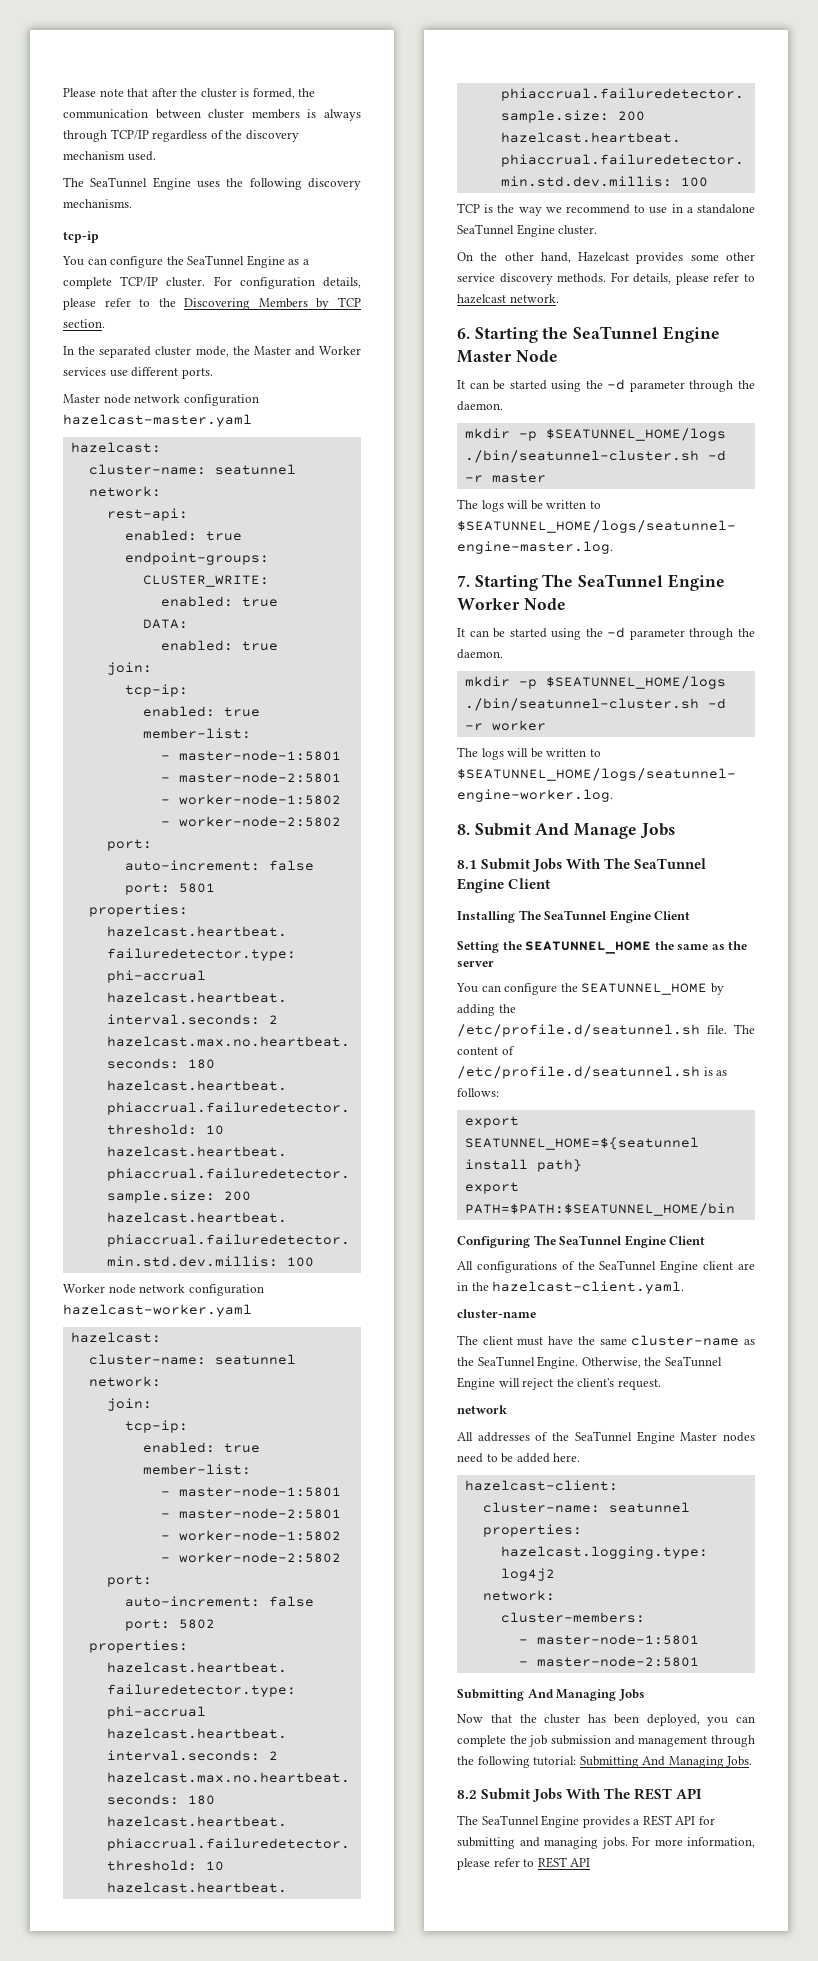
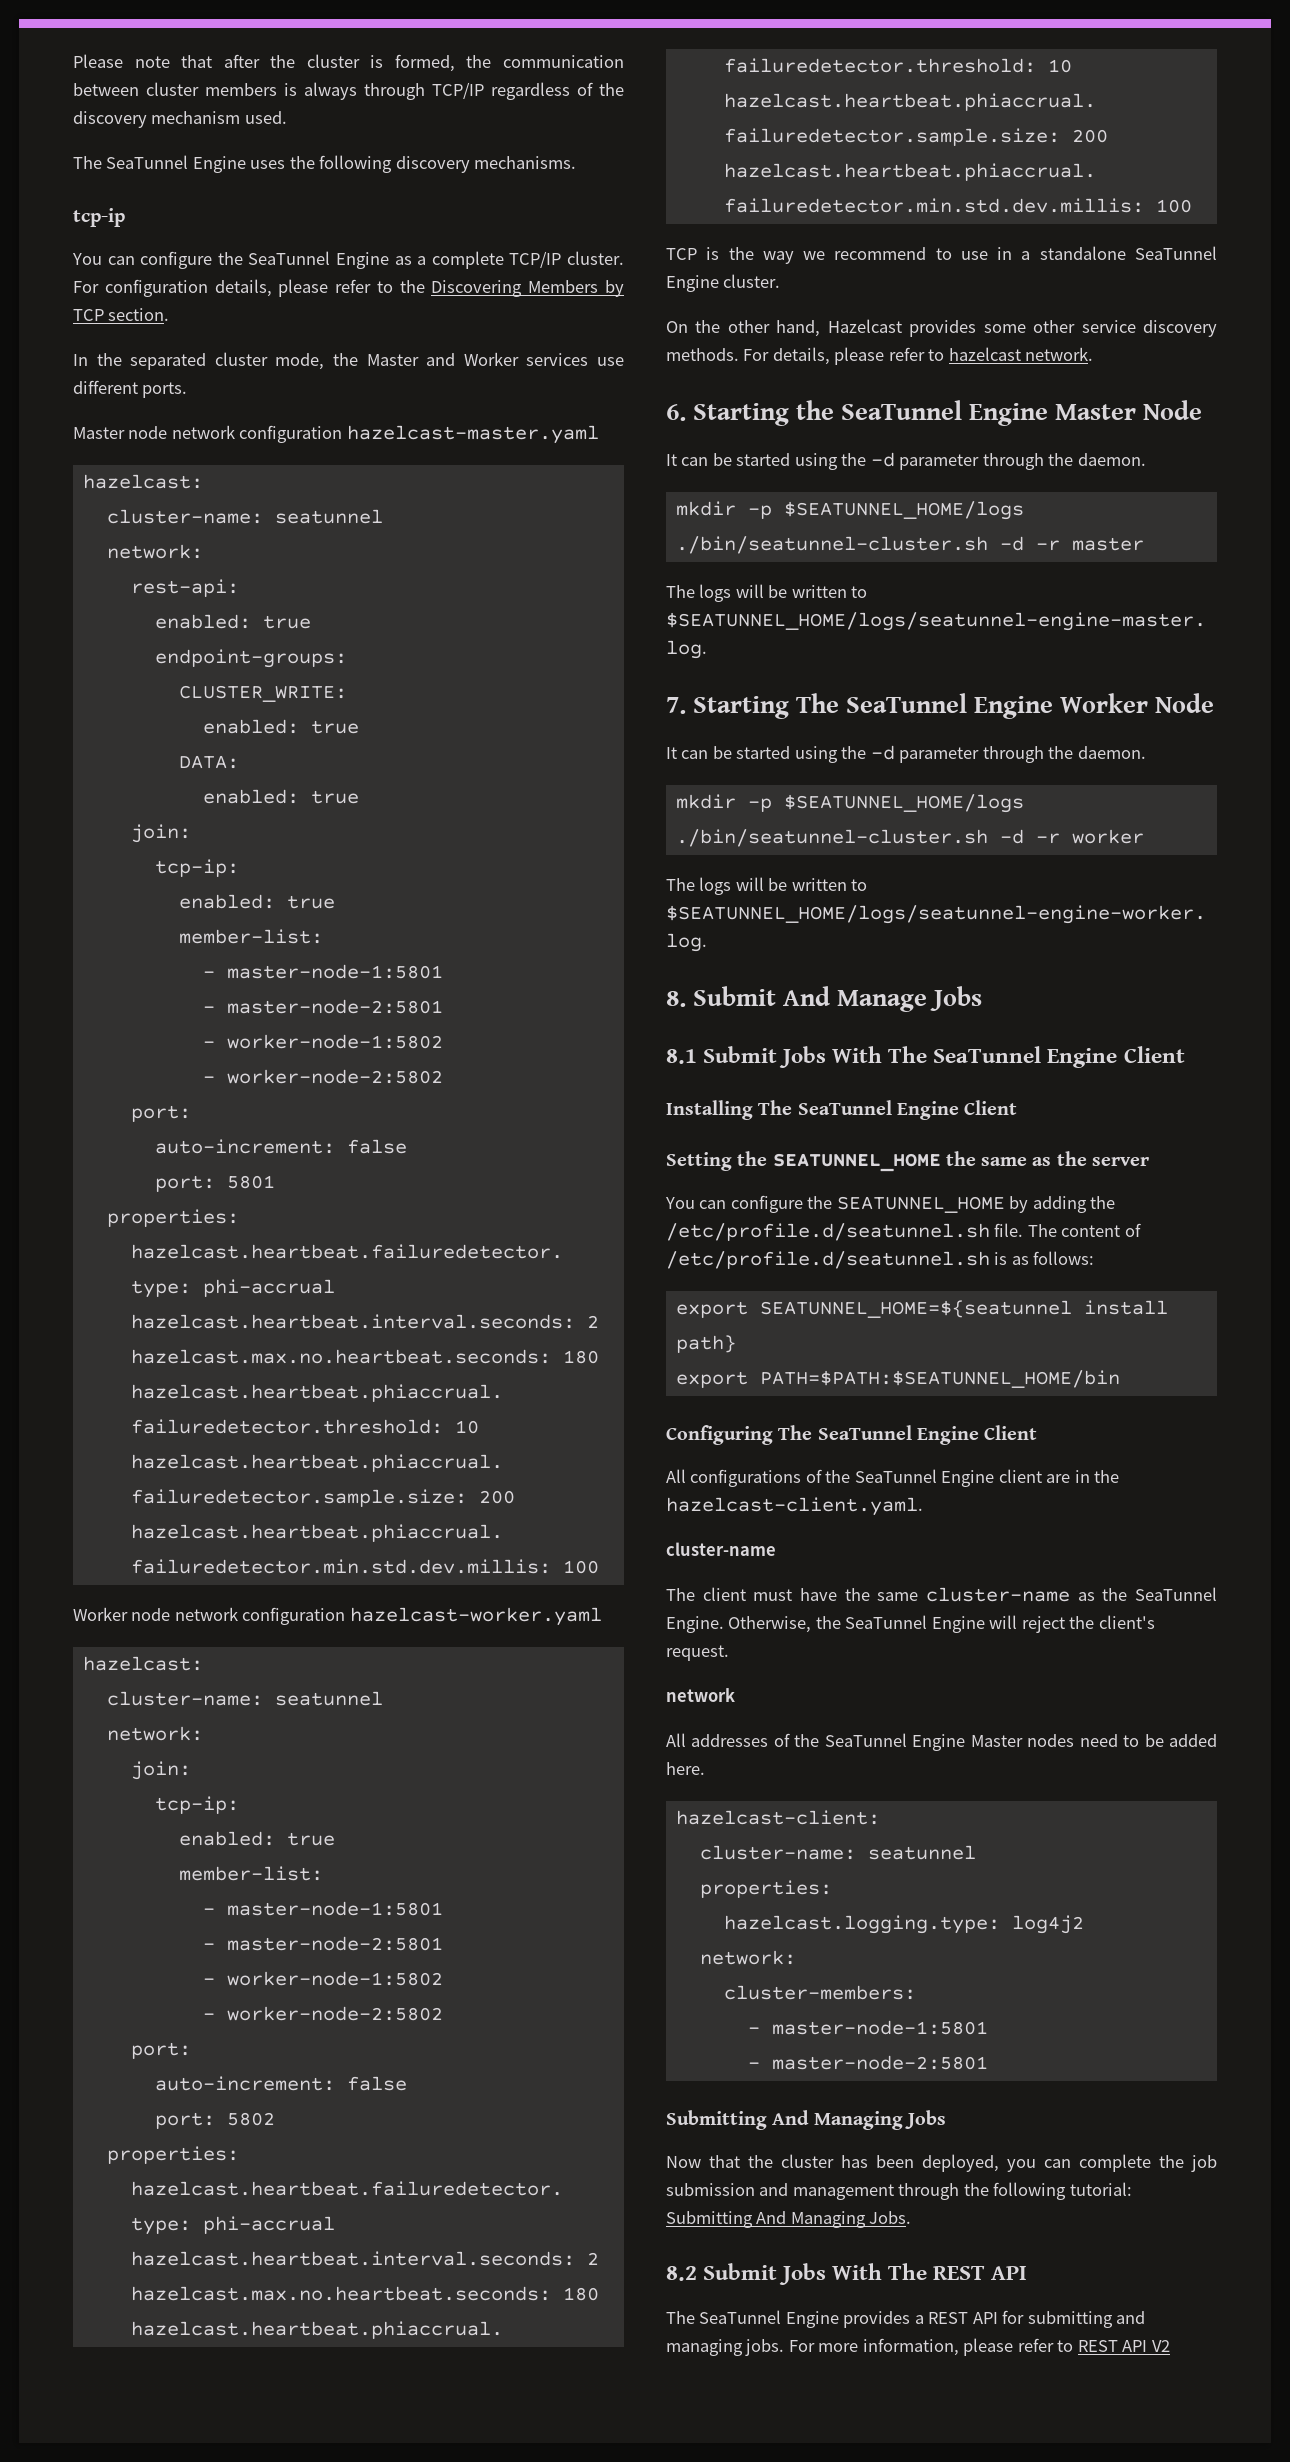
- For more information, please refer to REST API
+ For more information, please refer to REST API V2

